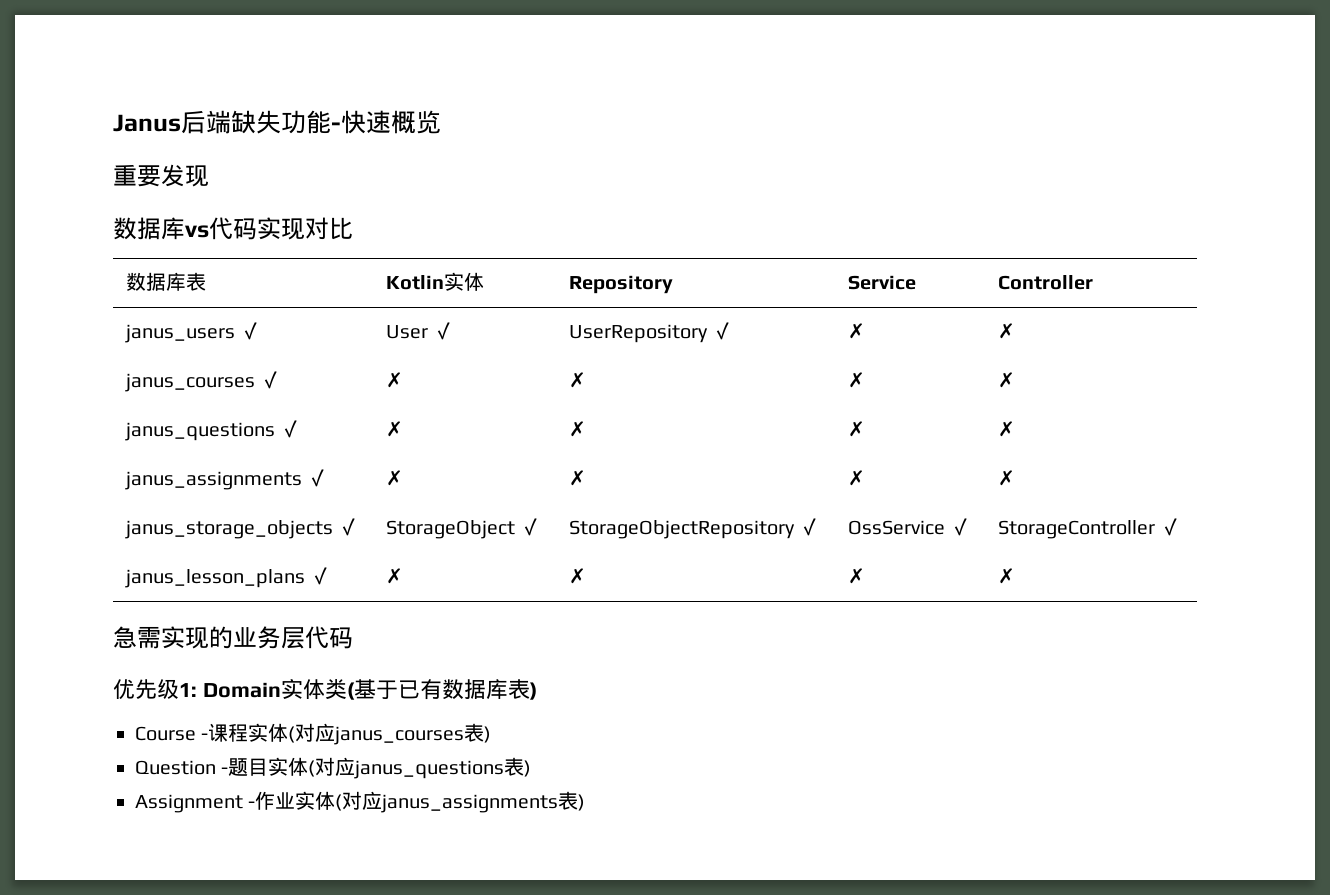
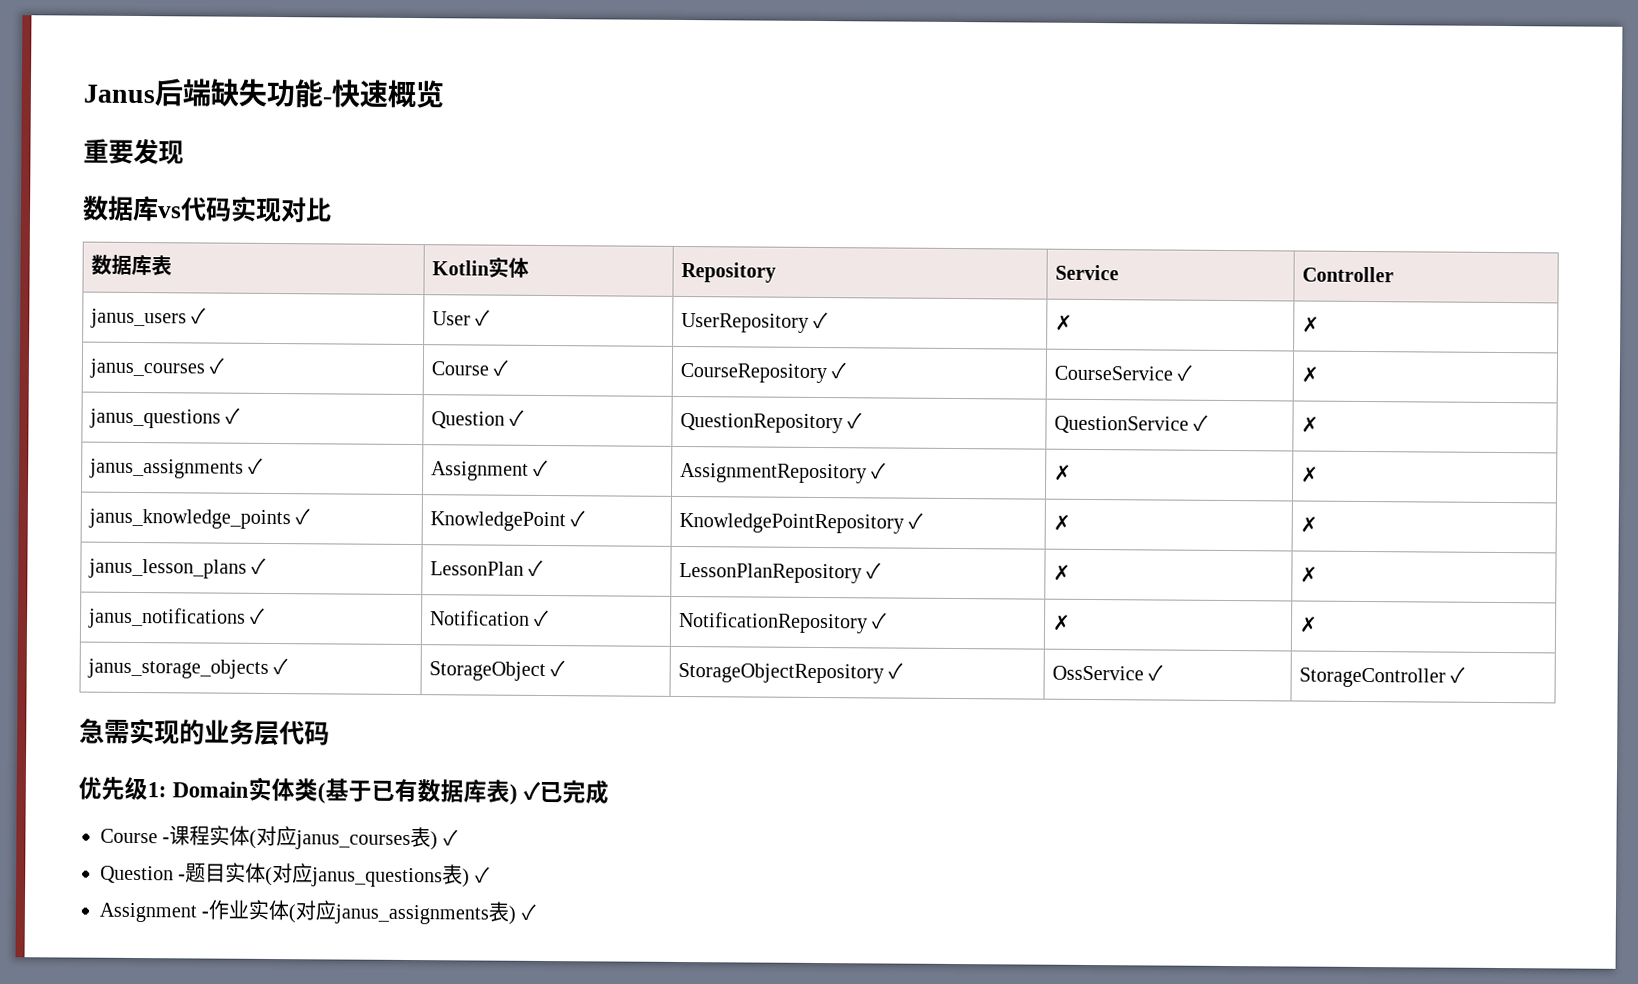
- janus_courses ✓ | ✗ | ✗ | ✗ | ✗
- janus_questions ✓ | ✗ | ✗ | ✗ | ✗
- janus_assignments ✓ | ✗ | ✗ | ✗ | ✗
+ janus_courses ✓ | Course ✓ | CourseRepository ✓ | CourseService ✓ | ✗
+ janus_questions ✓ | Question ✓ | QuestionRepository ✓ | QuestionService ✓ | ✗
+ janus_assignments ✓ | Assignment ✓ | AssignmentRepository ✓ | ✗ | ✗
+ janus_knowledge_points ✓ | KnowledgePoint ✓ | KnowledgePointRepository ✓ | ✗ | ✗
+ janus_lesson_plans ✓ | LessonPlan ✓ | LessonPlanRepository ✓ | ✗ | ✗
+ janus_notifications ✓ | Notification ✓ | NotificationRepository ✓ | ✗ | ✗
- janus_lesson_plans ✓ | ✗ | ✗ | ✗ | ✗
- 优先级1: Domain实体类(基于已有数据库表)
+ 优先级1: Domain实体类(基于已有数据库表) ✓已完成
- Course -课程实体(对应janus_courses表)
+ Course -课程实体(对应janus_courses表) ✓
- Question -题目实体(对应janus_questions表)
+ Question -题目实体(对应janus_questions表) ✓
- Assignment -作业实体(对应janus_assignments表)
+ Assignment -作业实体(对应janus_assignments表) ✓

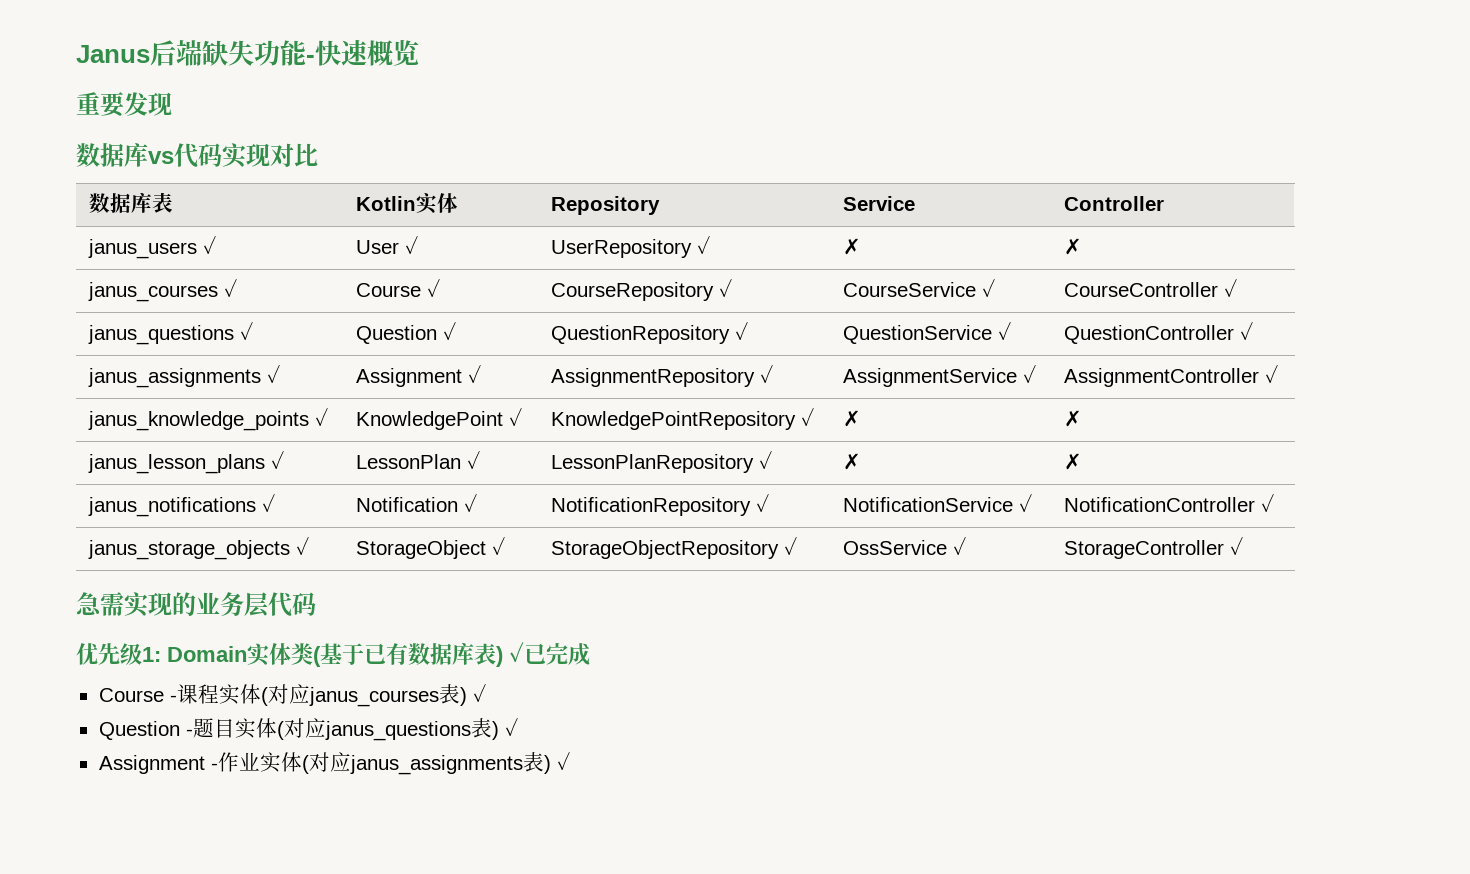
- janus_courses ✓ | Course ✓ | CourseRepository ✓ | CourseService ✓ | ✗
+ janus_courses ✓ | Course ✓ | CourseRepository ✓ | CourseService ✓ | CourseController ✓
- janus_questions ✓ | Question ✓ | QuestionRepository ✓ | QuestionService ✓ | ✗
+ janus_questions ✓ | Question ✓ | QuestionRepository ✓ | QuestionService ✓ | QuestionController ✓
- janus_assignments ✓ | Assignment ✓ | AssignmentRepository ✓ | ✗ | ✗
+ janus_assignments ✓ | Assignment ✓ | AssignmentRepository ✓ | AssignmentService ✓ | AssignmentController ✓
- janus_notifications ✓ | Notification ✓ | NotificationRepository ✓ | ✗ | ✗
+ janus_notifications ✓ | Notification ✓ | NotificationRepository ✓ | NotificationService ✓ | NotificationController ✓

